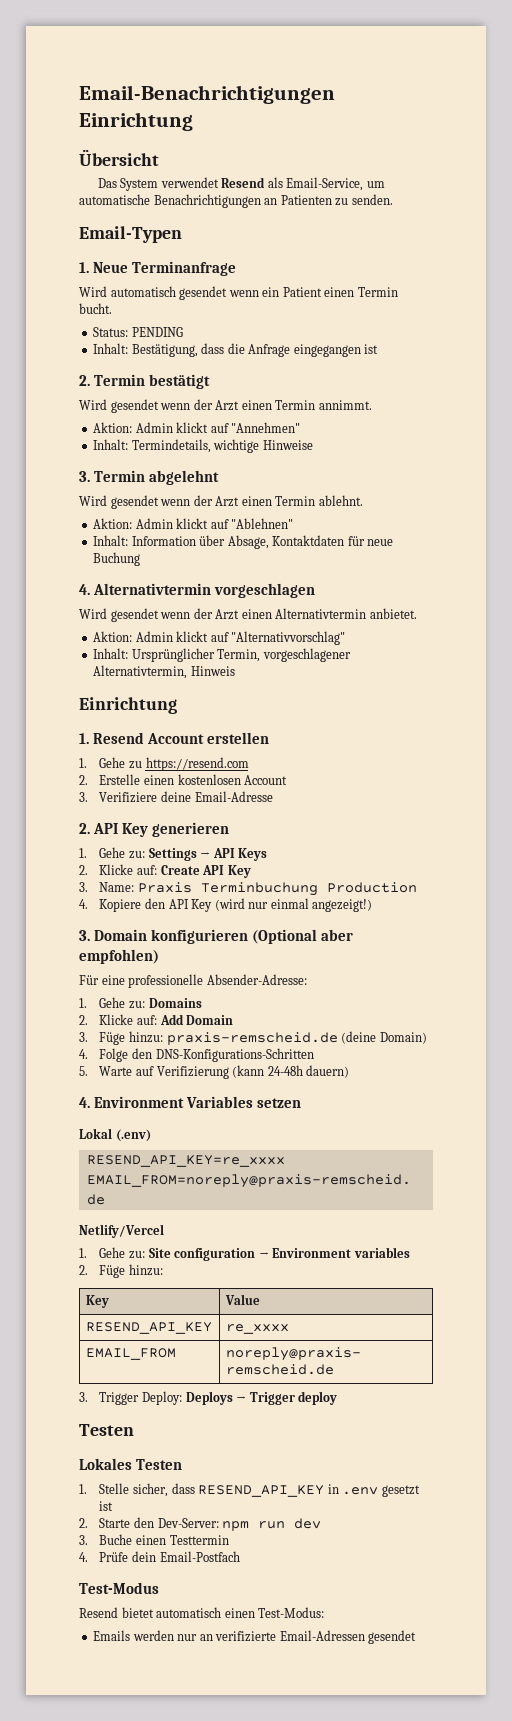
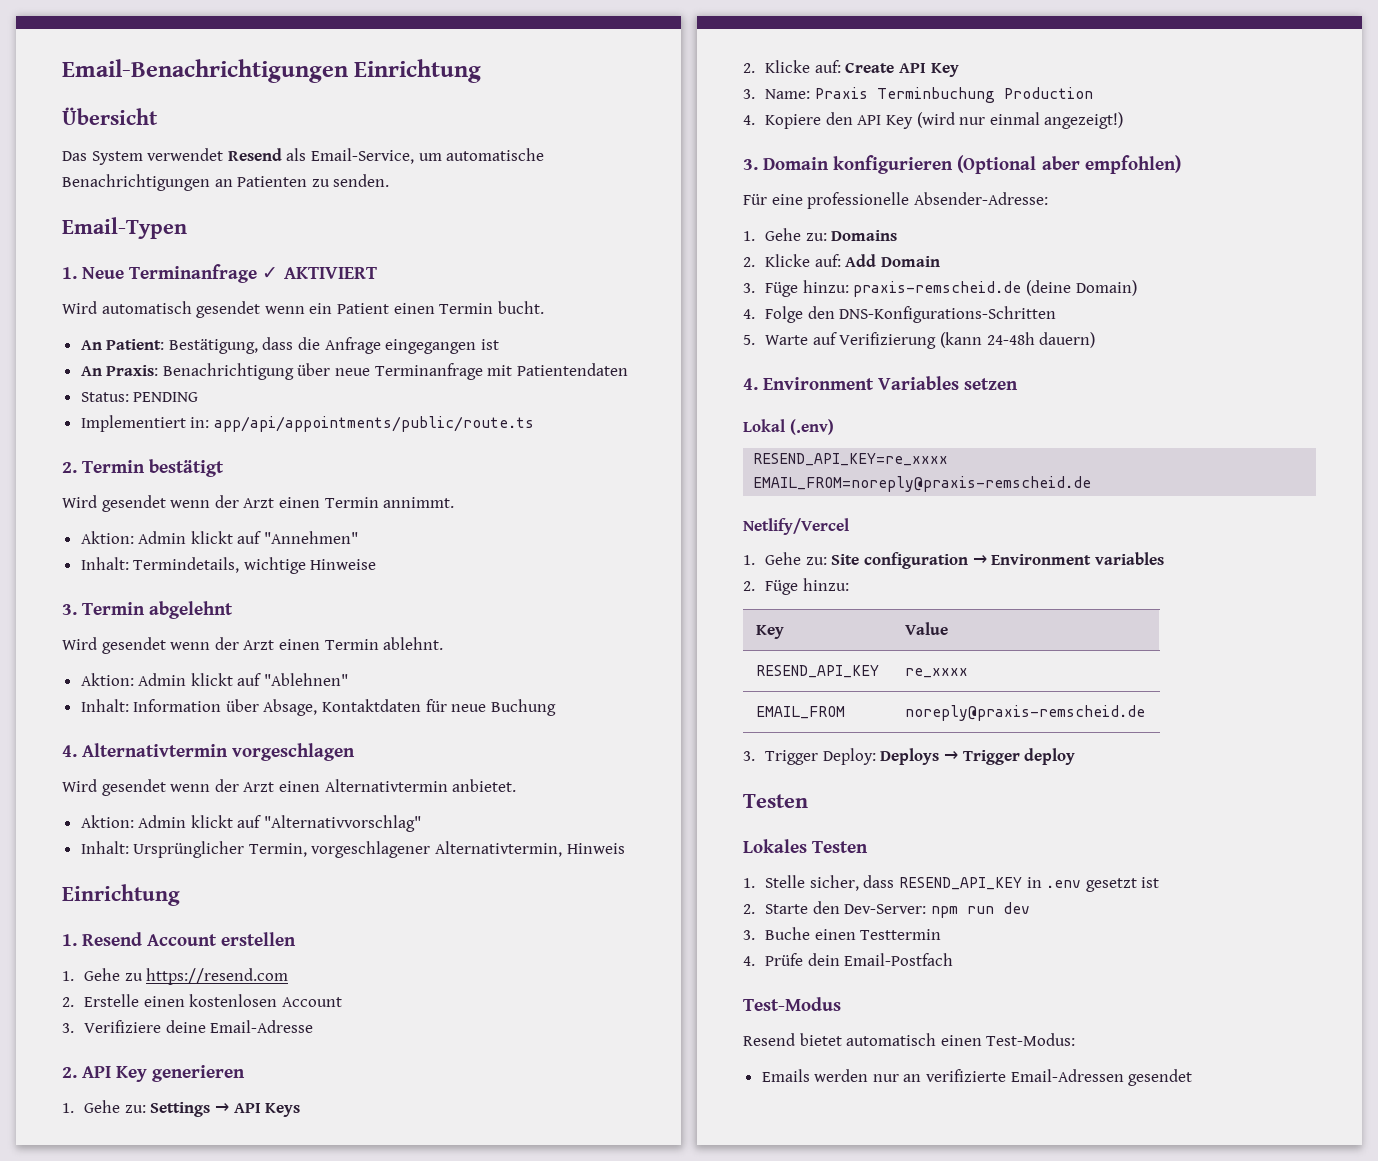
- 1. Neue Terminanfrage
+ 1. Neue Terminanfrage ✓ AKTIVIERT
- Status: PENDING
- Inhalt: Bestätigung, dass die Anfrage eingegangen ist
+ An Patient: Bestätigung, dass die Anfrage eingegangen ist
+ An Praxis: Benachrichtigung über neue Terminanfrage mit Patientendaten
+ Status: PENDING
+ Implementiert in: app/api/appointments/public/route.ts

